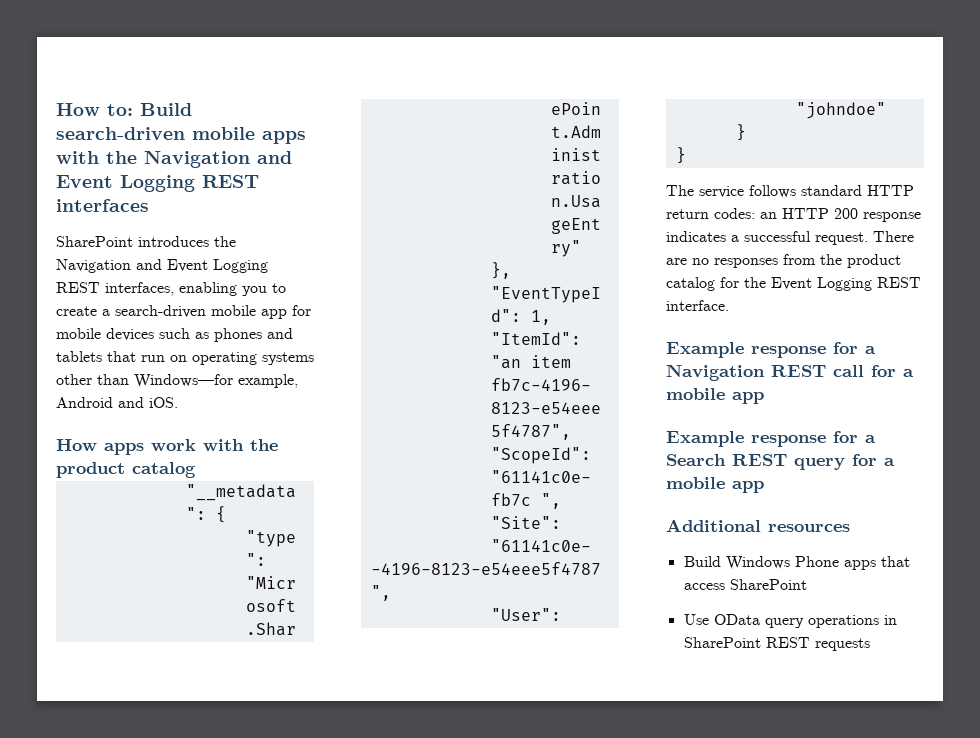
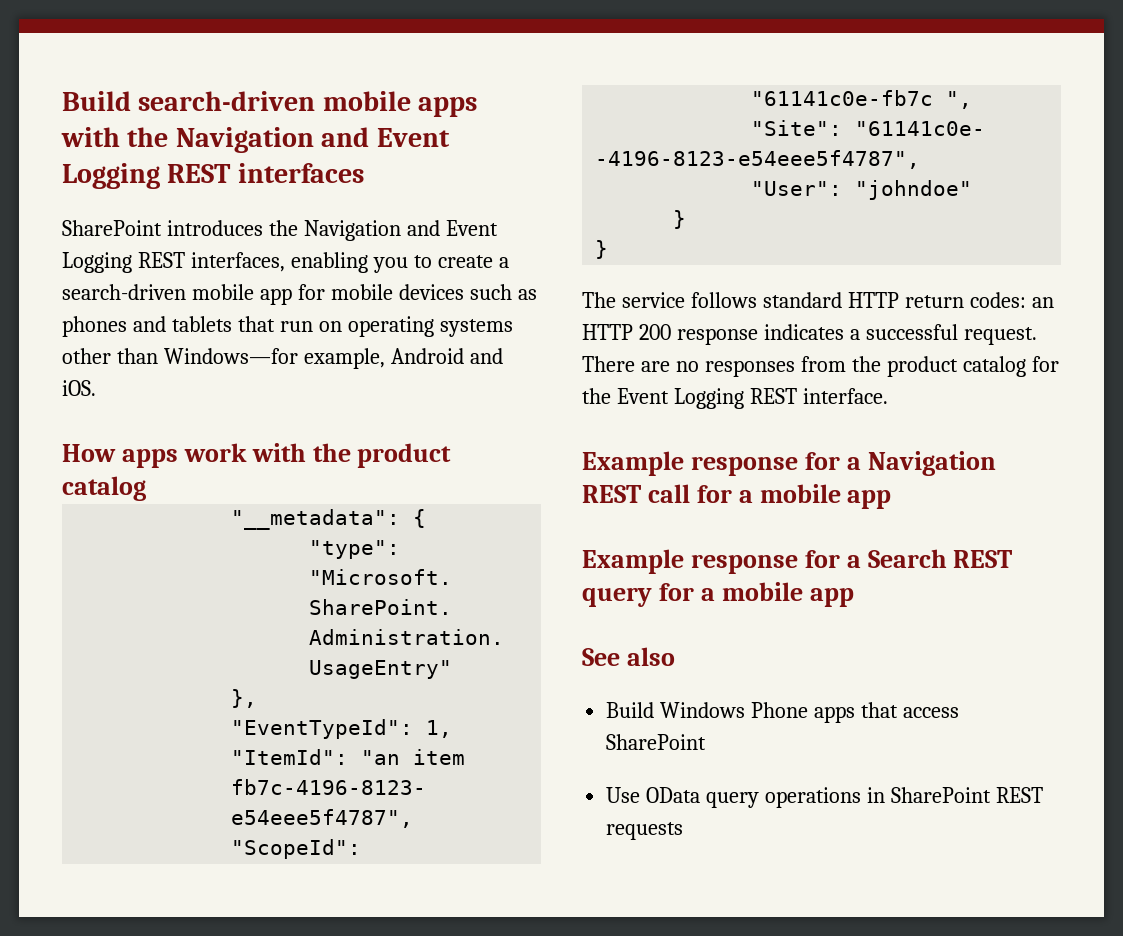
- How to: Build search-driven mobile apps with the Navigation and Event Logging REST interfaces
+ Build search-driven mobile apps with the Navigation and Event Logging REST interfaces
- Additional resources
+ See also

